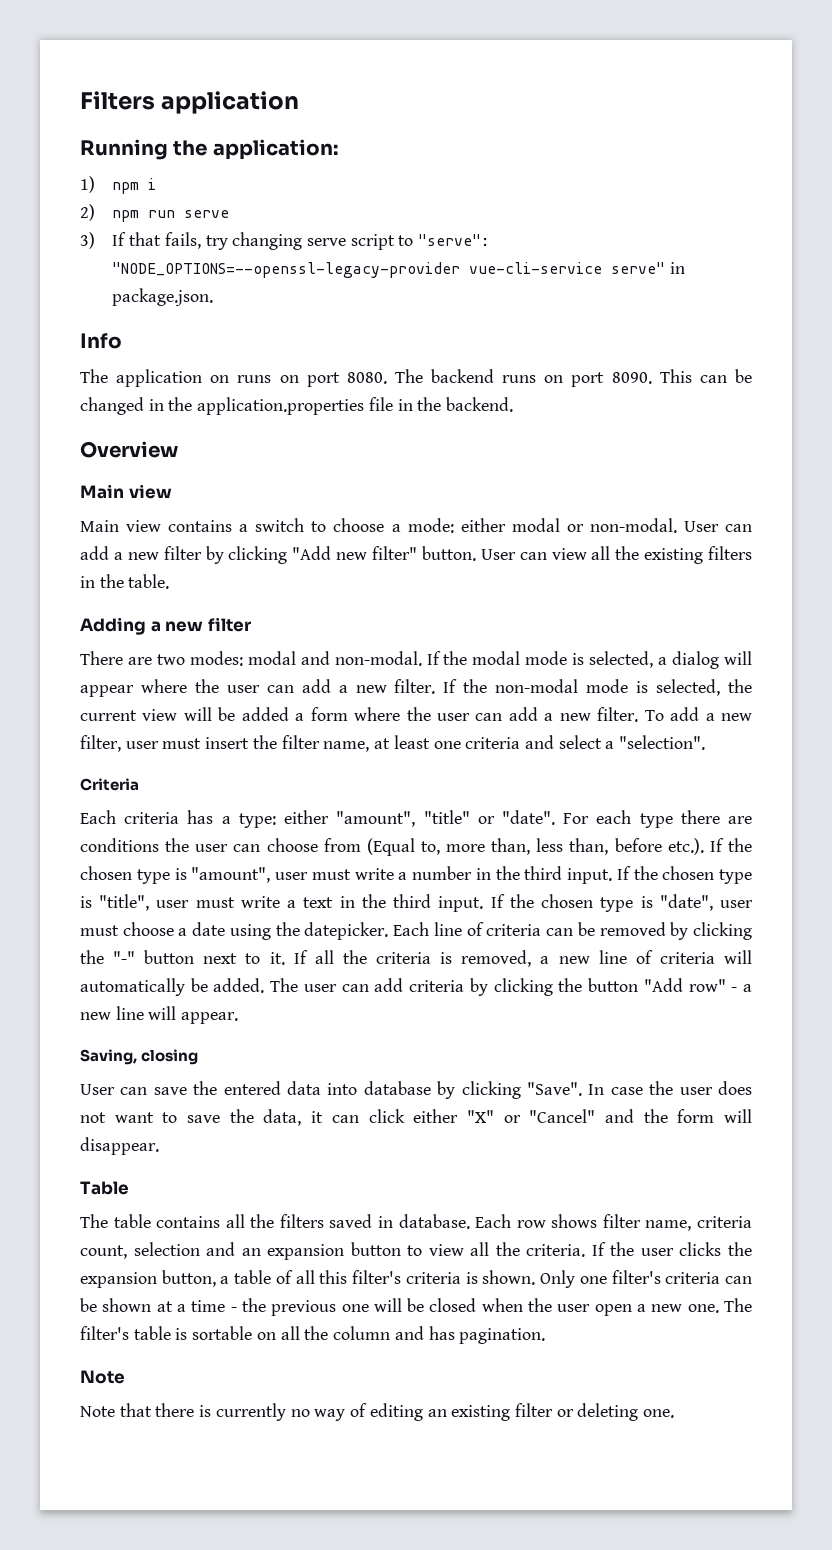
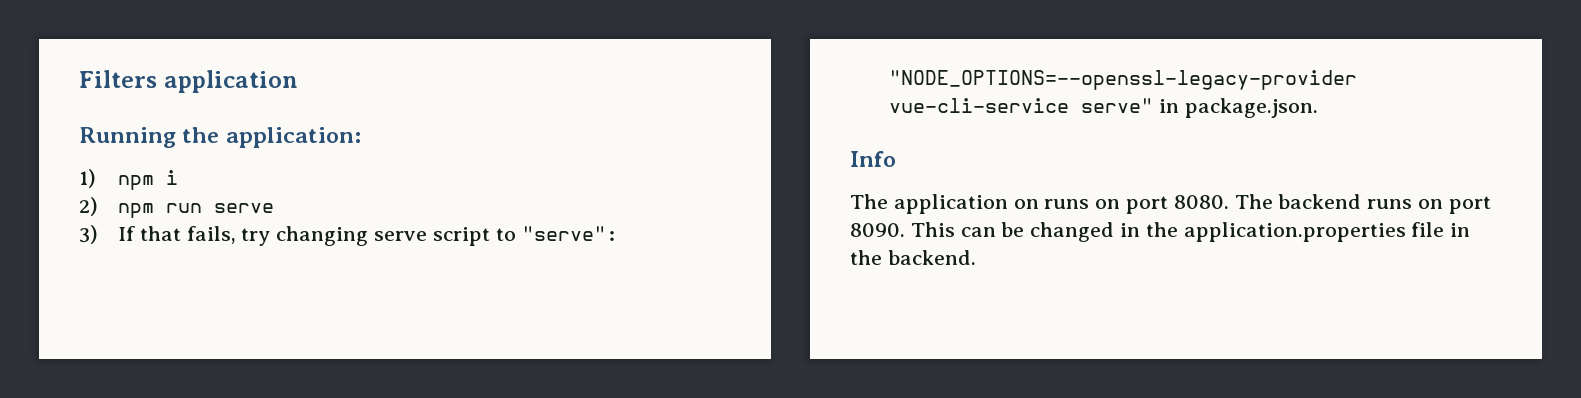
- Overview
- Main view
- Main view contains a switch to choose a mode: either modal or non-modal. User can add a new filter by clicking "Add new filter" button. User can view all the existing filters in the table.
- Adding a new filter
- There are two modes: modal and non-modal. If the modal mode is selected, a dialog will appear where the user can add a new filter. If the non-modal mode is selected, the current view will be added a form where the user can add a new filter. To add a new filter, user must insert the filter name, at least one criteria and select a "selection".
- Criteria
- Each criteria has a type: either "amount", "title" or "date". For each type there are conditions the user can choose from (Equal to, more than, less than, before etc.). If the chosen type is "amount", user must write a number in the third input. If the chosen type is "title", user must write a text in the third input. If the chosen type is "date", user must choose a date using the datepicker. Each line of criteria can be removed by clicking the "-" button next to it. If all the criteria is removed, a new line of criteria will automatically be added. The user can add criteria by clicking the button "Add row" - a new line will appear.
- Saving, closing
- User can save the entered data into database by clicking "Save". In case the user does not want to save the data, it can click either "X" or "Cancel" and the form will disappear.
- Table
- The table contains all the filters saved in database. Each row shows filter name, criteria count, selection and an expansion button to view all the criteria. If the user clicks the expansion button, a table of all this filter's criteria is shown. Only one filter's criteria can be shown at a time - the previous one will be closed when the user open a new one. The filter's table is sortable on all the column and has pagination.
- Note
- Note that there is currently no way of editing an existing filter or deleting one.

